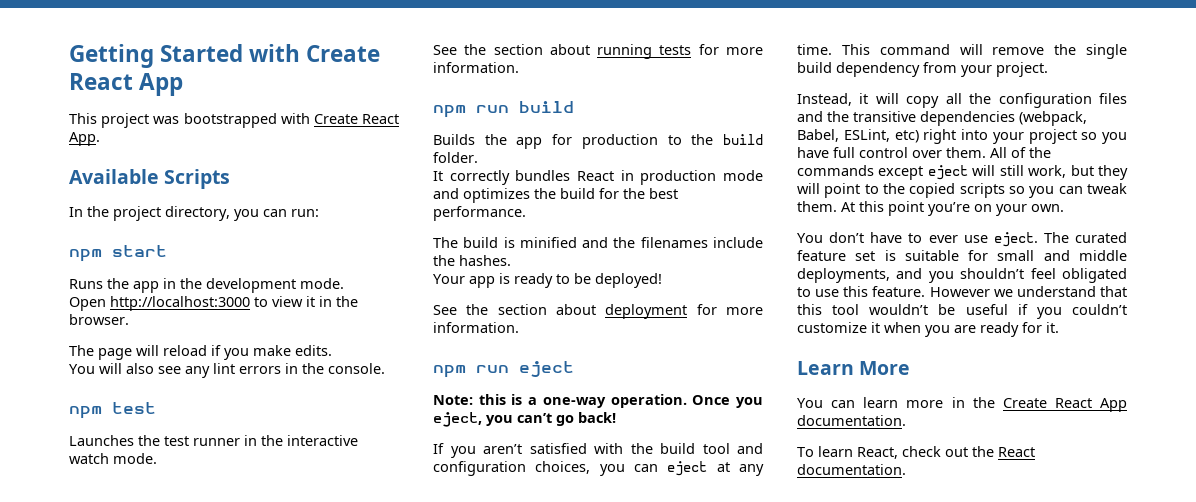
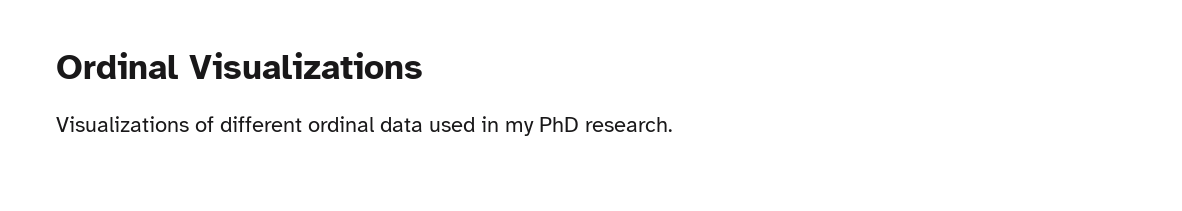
- Getting Started with Create React App
- This project was bootstrapped with Create React App.
- Available Scripts
- In the project directory, you can run:
- npm start
- Runs the app in the development mode.
- Open http://localhost:3000 to view it in the browser.
- The page will reload if you make edits.
- You will also see any lint errors in the console.
- npm test
- Launches the test runner in the interactive watch mode.
- See the section about running tests for more information.
- npm run build
- Builds the app for production to the build folder.
- It correctly bundles React in production mode and optimizes the build for the best performance.
- The build is minified and the filenames include the hashes.
- Your app is ready to be deployed!
- See the section about deployment for more information.
- npm run eject
- Note: this is a one-way operation. Once you eject, you can’t go back!
- If you aren’t satisfied with the build tool and configuration choices, you can eject at any time. This command will remove the single build dependency from your project.
- Instead, it will copy all the configuration files and the transitive dependencies (webpack, Babel, ESLint, etc) right into your project so you have full control over them. All of the commands except eject will still work, but they will point to the copied scripts so you can tweak them. At this point you’re on your own.
- You don’t have to ever use eject. The curated feature set is suitable for small and middle deployments, and you shouldn’t feel obligated to use this feature. However we understand that this tool wouldn’t be useful if you couldn’t customize it when you are ready for it.
- Learn More
- You can learn more in the Create React App documentation.
- To learn React, check out the React documentation.
+ Ordinal Visualizations
+ Visualizations of different ordinal data used in my PhD research.

